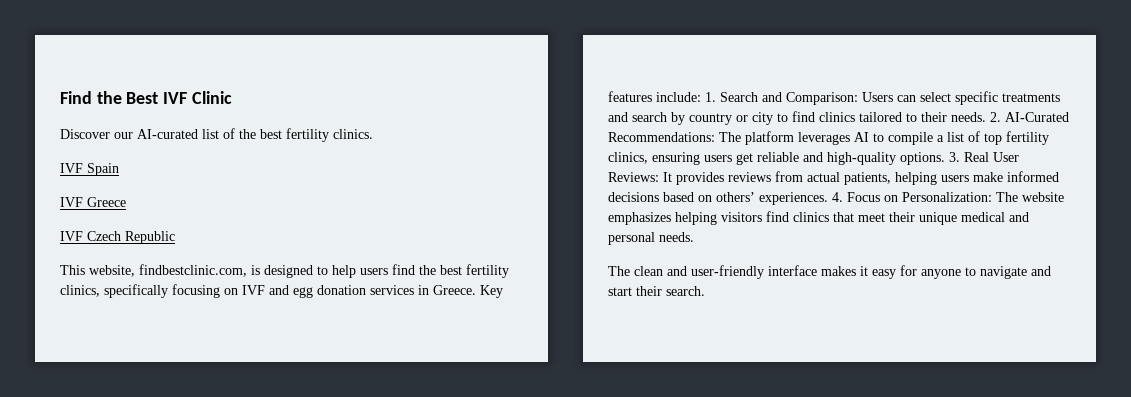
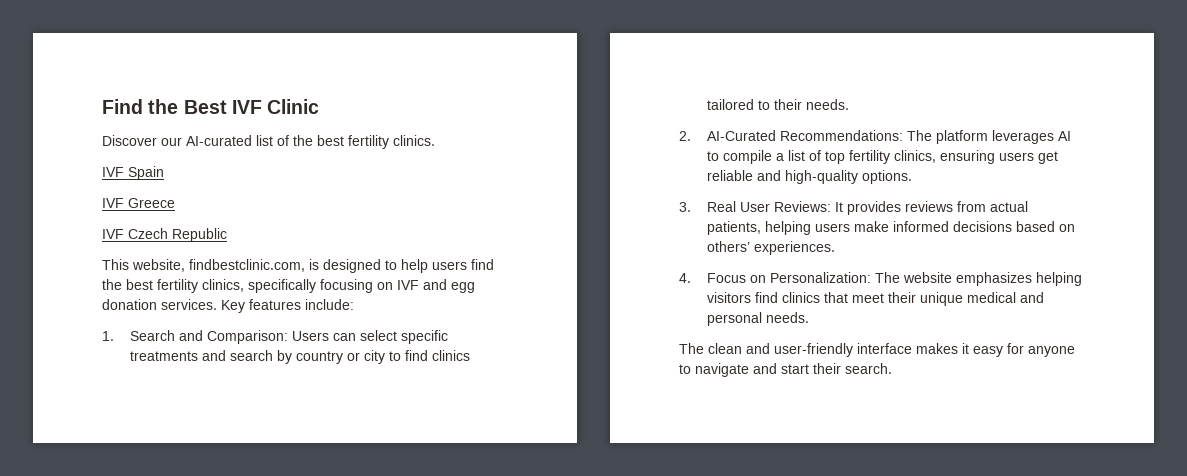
- This website, findbestclinic.com, is designed to help users find the best fertility clinics, specifically focusing on IVF and egg donation services in Greece.
+ This website, findbestclinic.com, is designed to help users find the best fertility clinics, specifically focusing on IVF and egg donation services.
- Key features include: 1. Search and Comparison:
+ Key features include:
+ 1. Search and Comparison:
- Users can select specific treatments and search by country or city to find clinics tailored to their needs. 2. AI-Curated Recommendations:
+ Users can select specific treatments and search by country or city to find clinics tailored to their needs.
+ 2. AI-Curated Recommendations:
- The platform leverages AI to compile a list of top fertility clinics, ensuring users get reliable and high-quality options. 3. Real User Reviews:
+ The platform leverages AI to compile a list of top fertility clinics, ensuring users get reliable and high-quality options.
+ 3. Real User Reviews:
- It provides reviews from actual patients, helping users make informed decisions based on others’ experiences. 4. Focus on Personalization:
+ It provides reviews from actual patients, helping users make informed decisions based on others’ experiences.
+ 4. Focus on Personalization:

